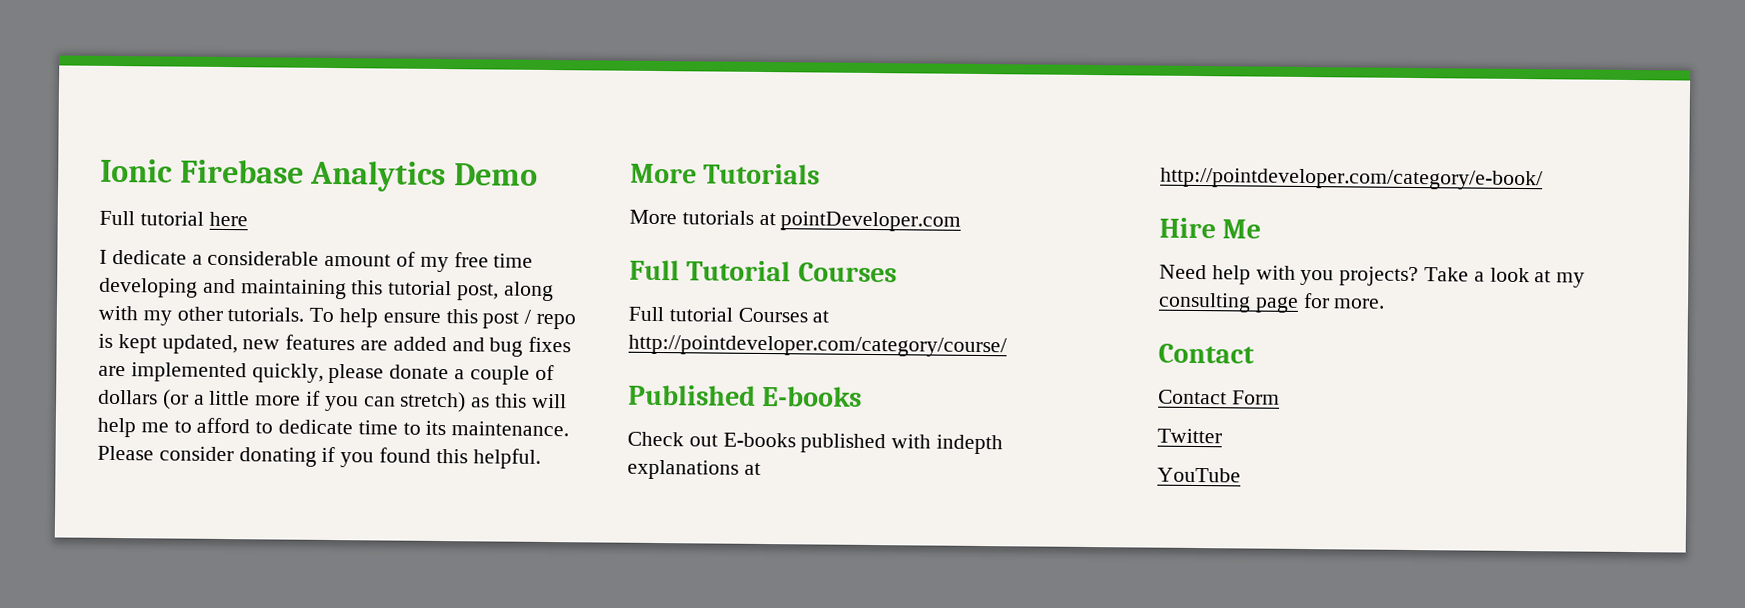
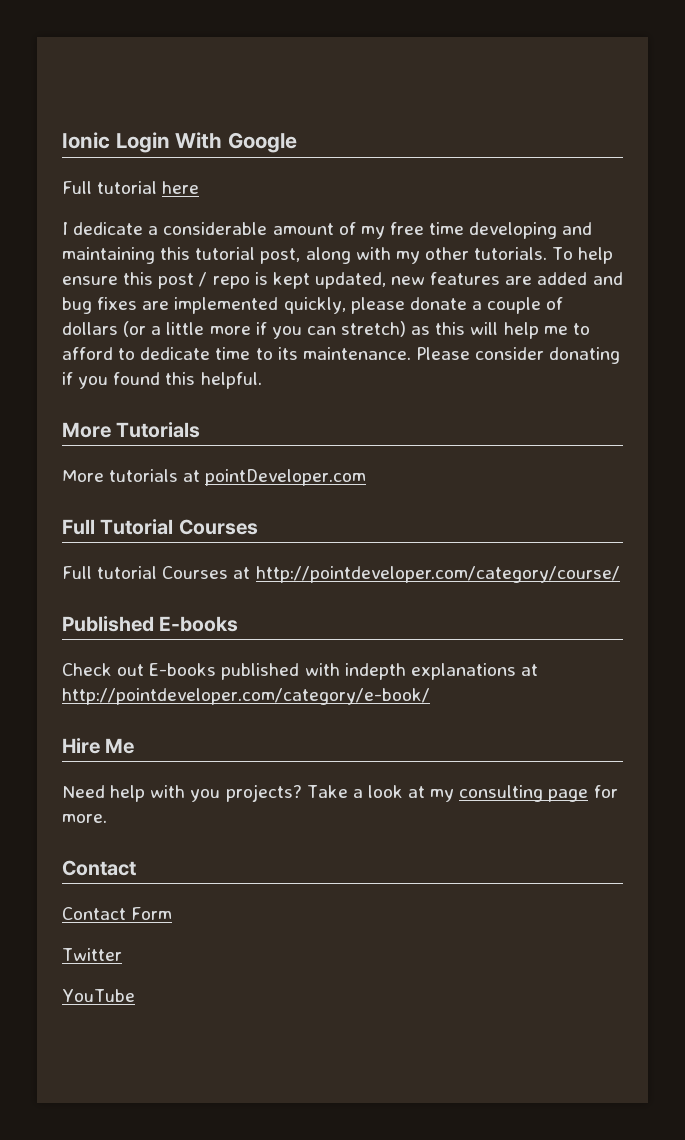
- Ionic Firebase Analytics Demo
+ Ionic Login With Google

